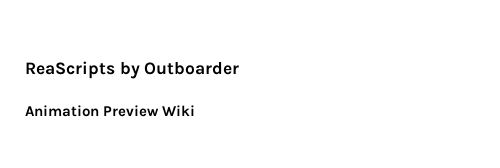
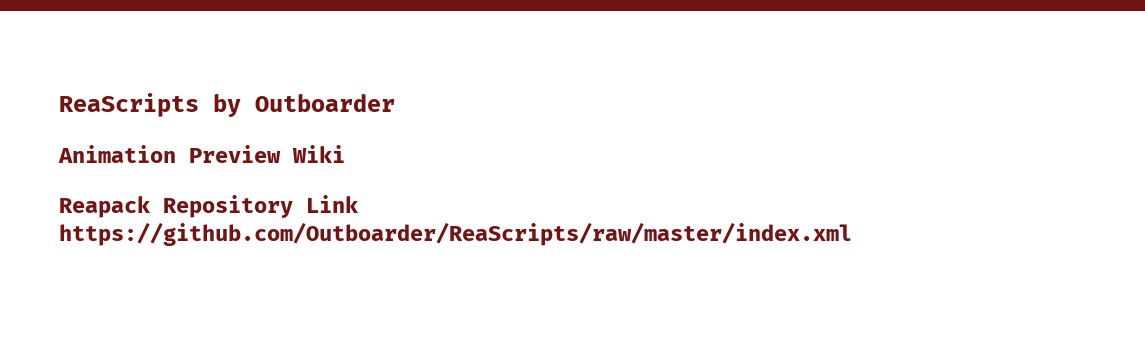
+ Reapack Repository Link https://github.com/Outboarder/ReaScripts/raw/master/index.xml

